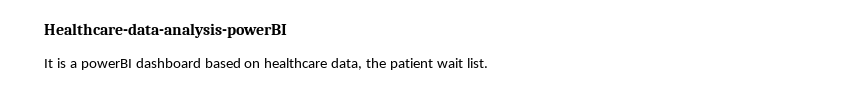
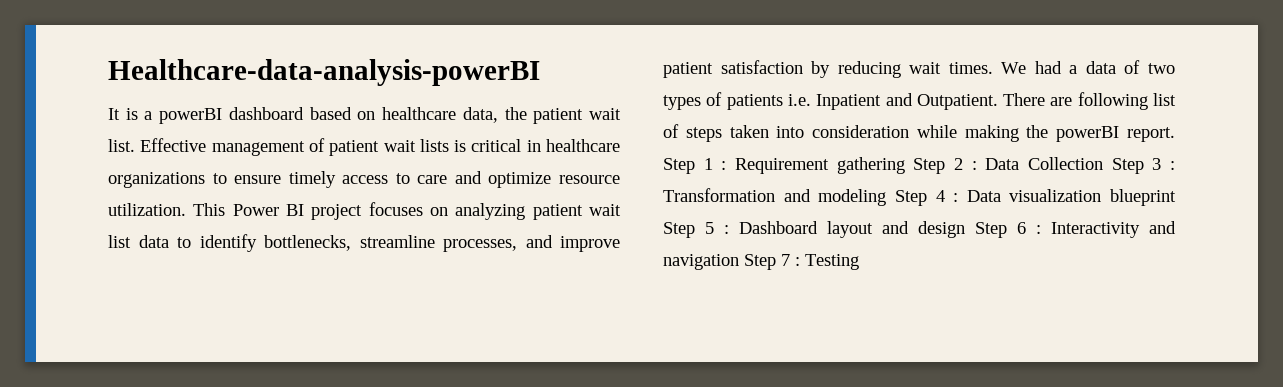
+ Effective management of patient wait lists is critical in healthcare organizations to ensure timely access to care and optimize resource utilization. This Power BI project focuses on analyzing patient wait list data to identify bottlenecks, streamline processes, and improve patient satisfaction by reducing wait times. We had a data of two types of patients i.e. Inpatient and Outpatient. There are following list of steps taken into consideration while making the powerBI report. Step 1 : Requirement gathering Step 2 : Data Collection Step 3 : Transformation and modeling Step 4 : Data visualization blueprint Step 5 : Dashboard layout and design Step 6 : Interactivity and navigation Step 7 : Testing

